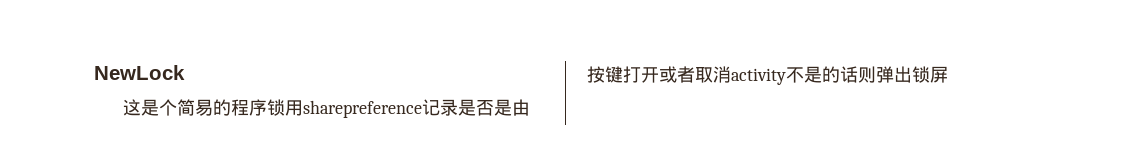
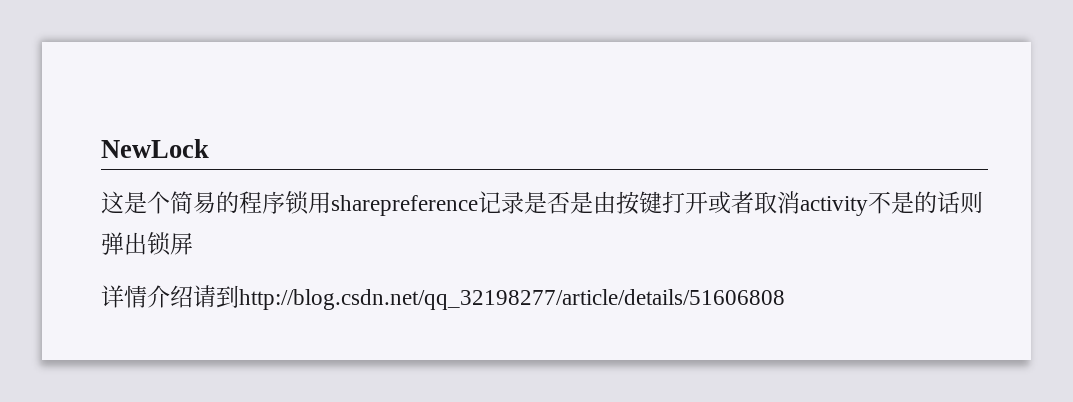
+ 详情介绍请到http://blog.csdn.net/qq_32198277/article/details/51606808

